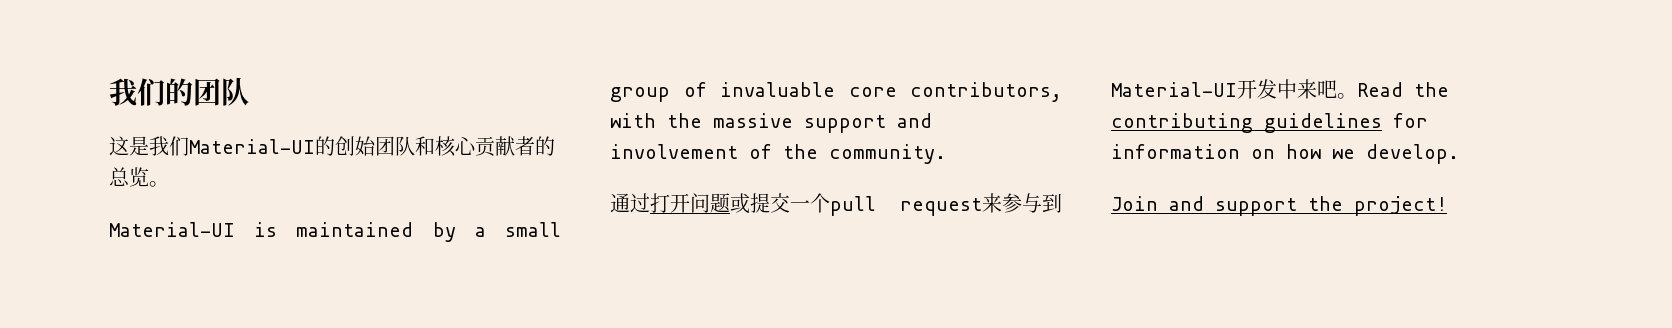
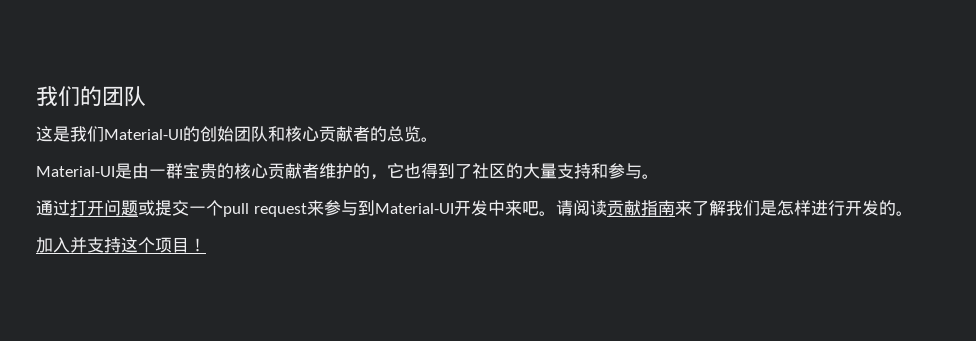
- Material-UI is maintained by a small group of invaluable core contributors, with the massive support and involvement of the community.
+ Material-UI是由一群宝贵的核心贡献者维护的，它也得到了社区的大量支持和参与。
- Read the contributing guidelines for information on how we develop.
- Join and support the project!
+ 请阅读贡献指南来了解我们是怎样进行开发的。
+ 加入并支持这个项目！

